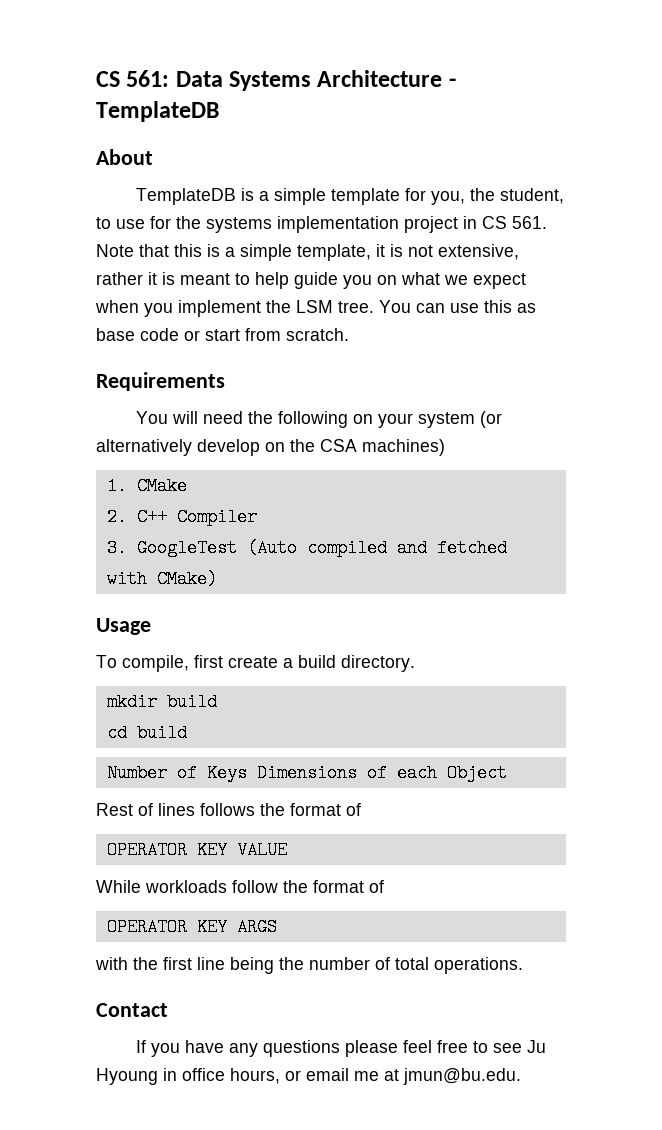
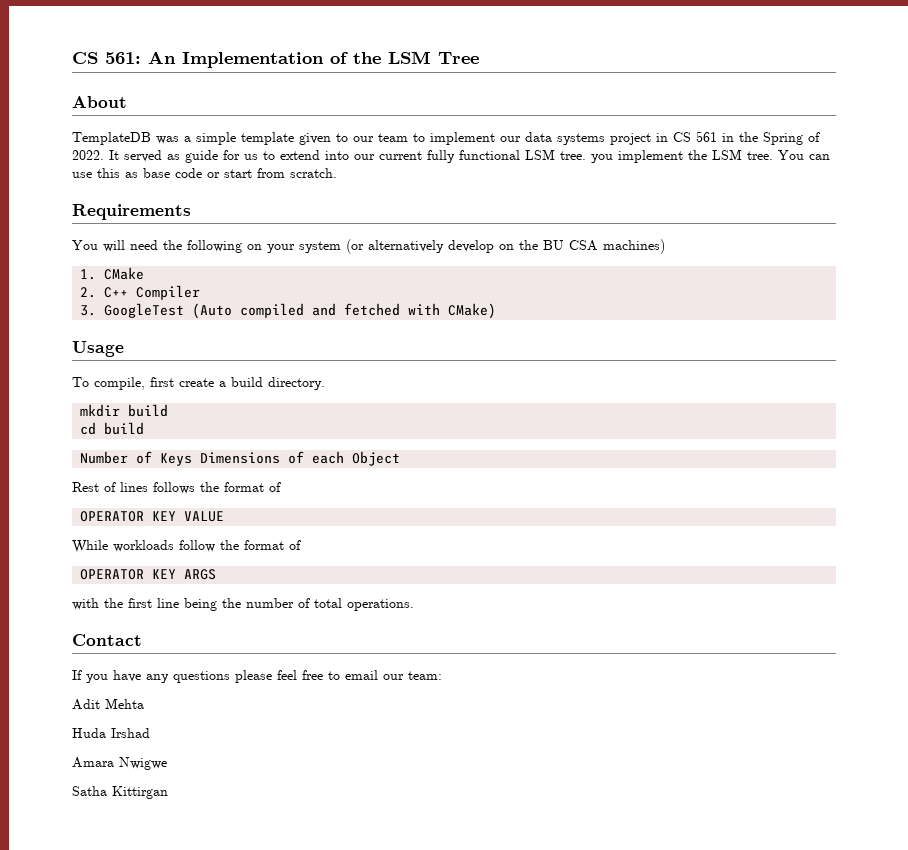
- CS 561: Data Systems Architecture - TemplateDB
+ CS 561: An Implementation of the LSM Tree
- TemplateDB is a simple template for you, the student, to use for the systems implementation project in CS 561. Note that this is a simple template, it is not extensive, rather it is meant to help guide you on what we expect when you implement the LSM tree.
+ TemplateDB was a simple template given to our team to implement our data systems project in CS 561 in the Spring of 2022. It served as guide for us to extend into our current fully functional LSM tree. you implement the LSM tree.
- You will need the following on your system (or alternatively develop on the CSA machines)
+ You will need the following on your system (or alternatively develop on the BU CSA machines)
- If you have any questions please feel free to see Ju Hyoung in office hours, or email me at jmun@bu.edu.
+ If you have any questions please feel free to email our team:
+ Adit Mehta
+ Huda Irshad
+ Amara Nwigwe
+ Satha Kittirgan

